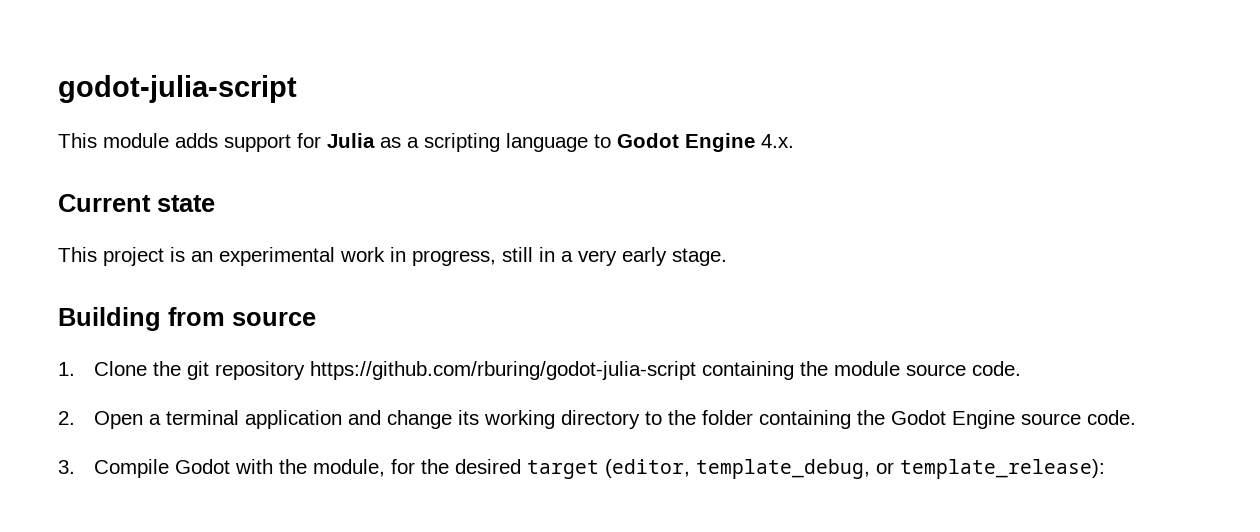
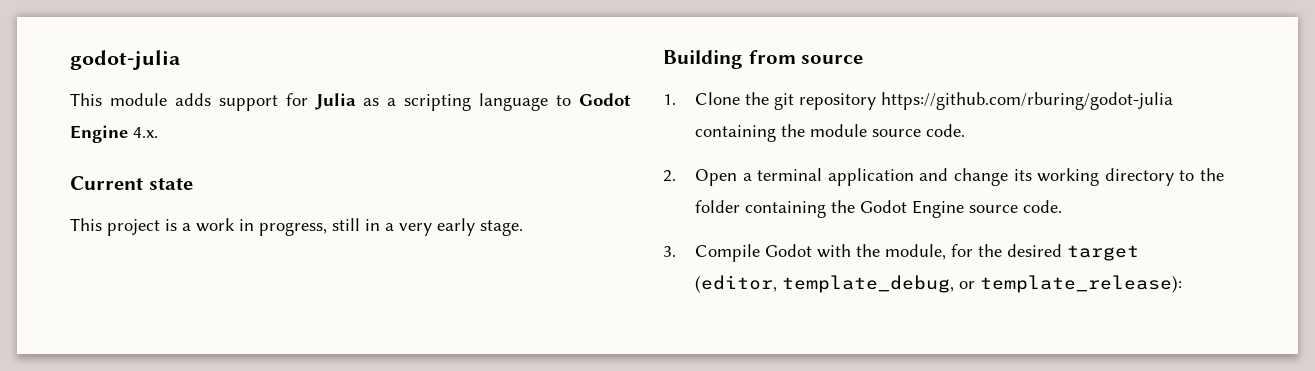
- godot-julia-script
+ godot-julia
- This project is an experimental work in progress, still in a very early stage.
+ This project is a work in progress, still in a very early stage.
- 1. Clone the git repository https://github.com/rburing/godot-julia-script containing the module source code.
+ 1. Clone the git repository https://github.com/rburing/godot-julia containing the module source code.

